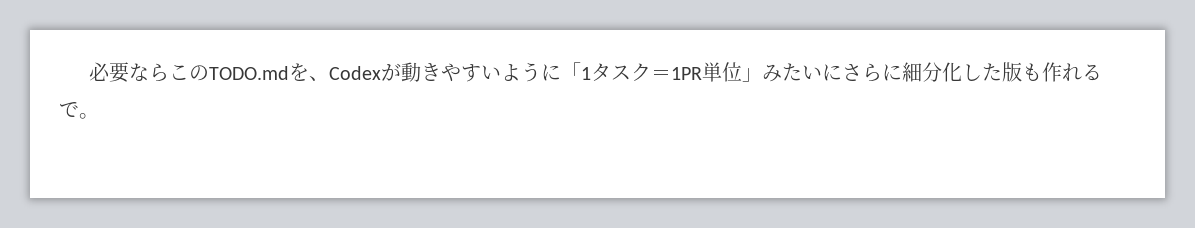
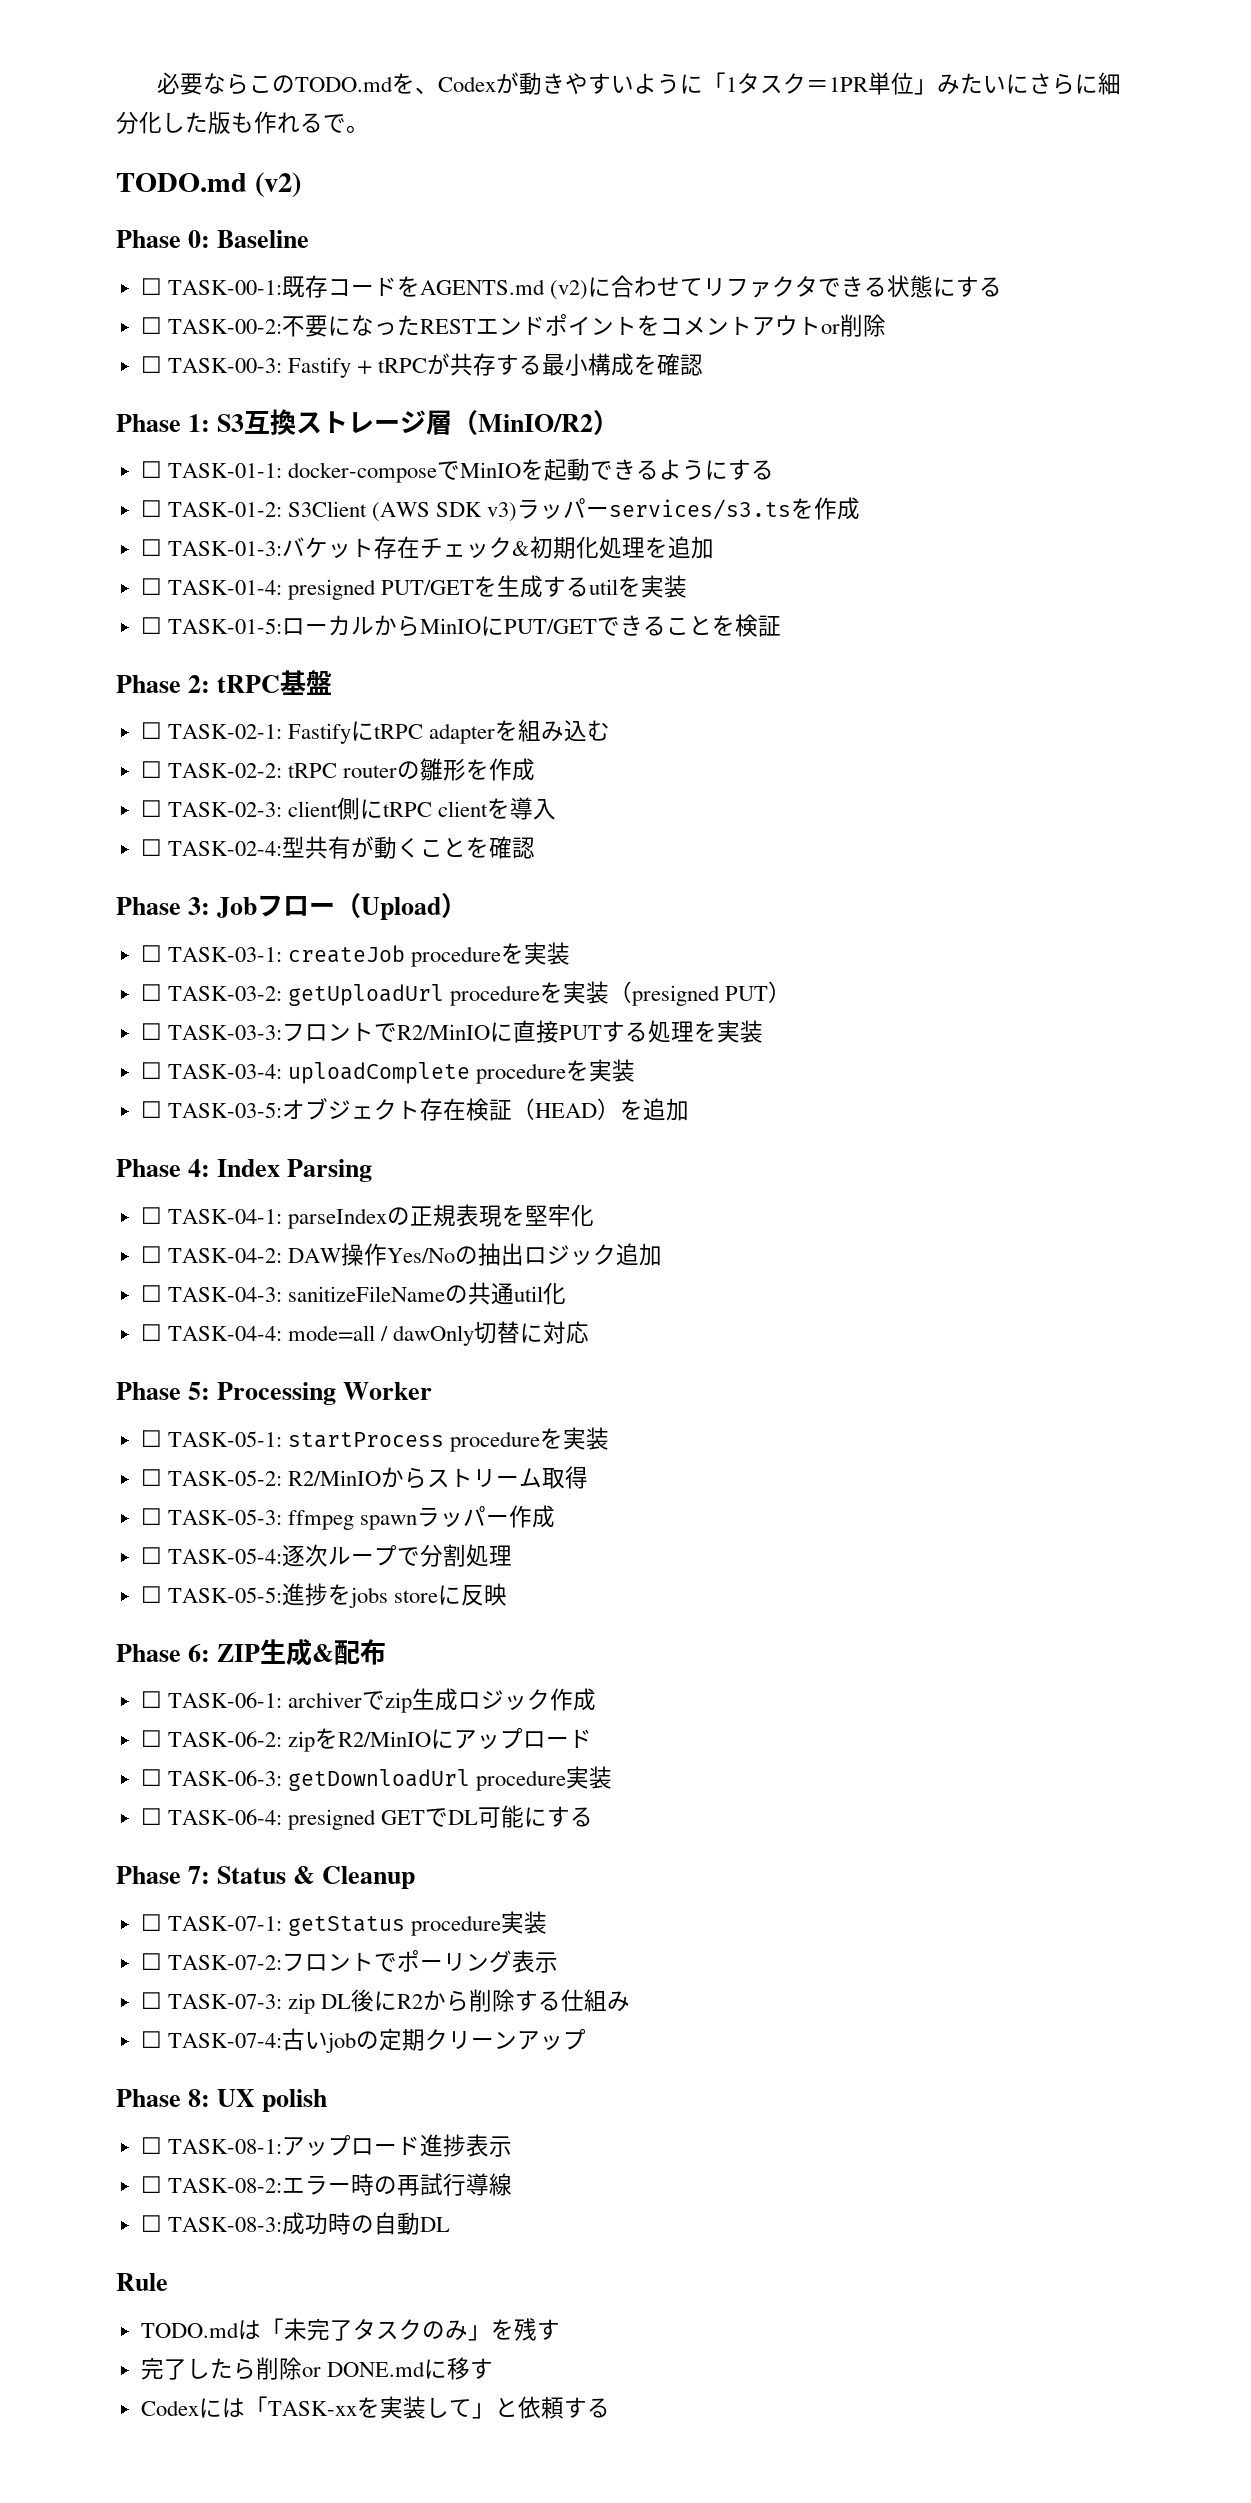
+ TODO.md (v2)
+ Phase 0: Baseline
+ ☐ TASK-00-1:既存コードをAGENTS.md (v2)に合わせてリファクタできる状態にする
+ ☐ TASK-00-2:不要になったRESTエンドポイントをコメントアウトor削除
+ ☐ TASK-00-3: Fastify + tRPCが共存する最小構成を確認
+ Phase 1: S3互換ストレージ層（MinIO/R2）
+ ☐ TASK-01-1: docker-composeでMinIOを起動できるようにする
+ ☐ TASK-01-2: S3Client (AWS SDK v3)ラッパーservices/s3.tsを作成
+ ☐ TASK-01-3:バケット存在チェック&初期化処理を追加
+ ☐ TASK-01-4: presigned PUT/GETを生成するutilを実装
+ ☐ TASK-01-5:ローカルからMinIOにPUT/GETできることを検証
+ Phase 2: tRPC基盤
+ ☐ TASK-02-1: FastifyにtRPC adapterを組み込む
+ ☐ TASK-02-2: tRPC routerの雛形を作成
+ ☐ TASK-02-3: client側にtRPC clientを導入
+ ☐ TASK-02-4:型共有が動くことを確認
+ Phase 3: Jobフロー（Upload）
+ ☐ TASK-03-1: createJob procedureを実装
+ ☐ TASK-03-2: getUploadUrl procedureを実装（presigned PUT）
+ ☐ TASK-03-3:フロントでR2/MinIOに直接PUTする処理を実装
+ ☐ TASK-03-4: uploadComplete procedureを実装
+ ☐ TASK-03-5:オブジェクト存在検証（HEAD）を追加
+ Phase 4: Index Parsing
+ ☐ TASK-04-1: parseIndexの正規表現を堅牢化
+ ☐ TASK-04-2: DAW操作Yes/Noの抽出ロジック追加
+ ☐ TASK-04-3: sanitizeFileNameの共通util化
+ ☐ TASK-04-4: mode=all / dawOnly切替に対応
+ Phase 5: Processing Worker
+ ☐ TASK-05-1: startProcess procedureを実装
+ ☐ TASK-05-2: R2/MinIOからストリーム取得
+ ☐ TASK-05-3: ffmpeg spawnラッパー作成
+ ☐ TASK-05-4:逐次ループで分割処理
+ ☐ TASK-05-5:進捗をjobs storeに反映
+ Phase 6: ZIP生成&配布
+ ☐ TASK-06-1: archiverでzip生成ロジック作成
+ ☐ TASK-06-2: zipをR2/MinIOにアップロード
+ ☐ TASK-06-3: getDownloadUrl procedure実装
+ ☐ TASK-06-4: presigned GETでDL可能にする
+ Phase 7: Status & Cleanup
+ ☐ TASK-07-1: getStatus procedure実装
+ ☐ TASK-07-2:フロントでポーリング表示
+ ☐ TASK-07-3: zip DL後にR2から削除する仕組み
+ ☐ TASK-07-4:古いjobの定期クリーンアップ
+ Phase 8: UX polish
+ ☐ TASK-08-1:アップロード進捗表示
+ ☐ TASK-08-2:エラー時の再試行導線
+ ☐ TASK-08-3:成功時の自動DL
+ Rule
+ TODO.mdは「未完了タスクのみ」を残す
+ 完了したら削除or DONE.mdに移す
+ Codexには「TASK-xxを実装して」と依頼する

